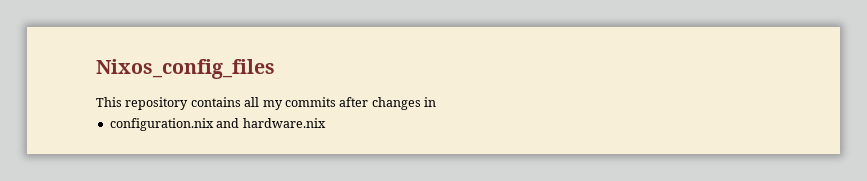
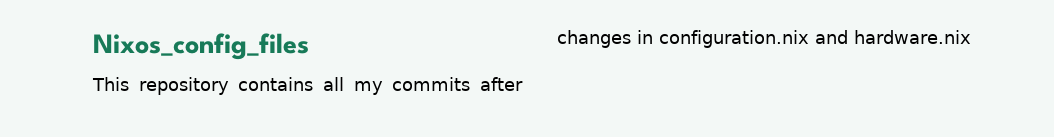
- This repository contains all my commits after changes in
- configuration.nix and hardware.nix
+ This repository contains all my commits after changes in configuration.nix and hardware.nix

